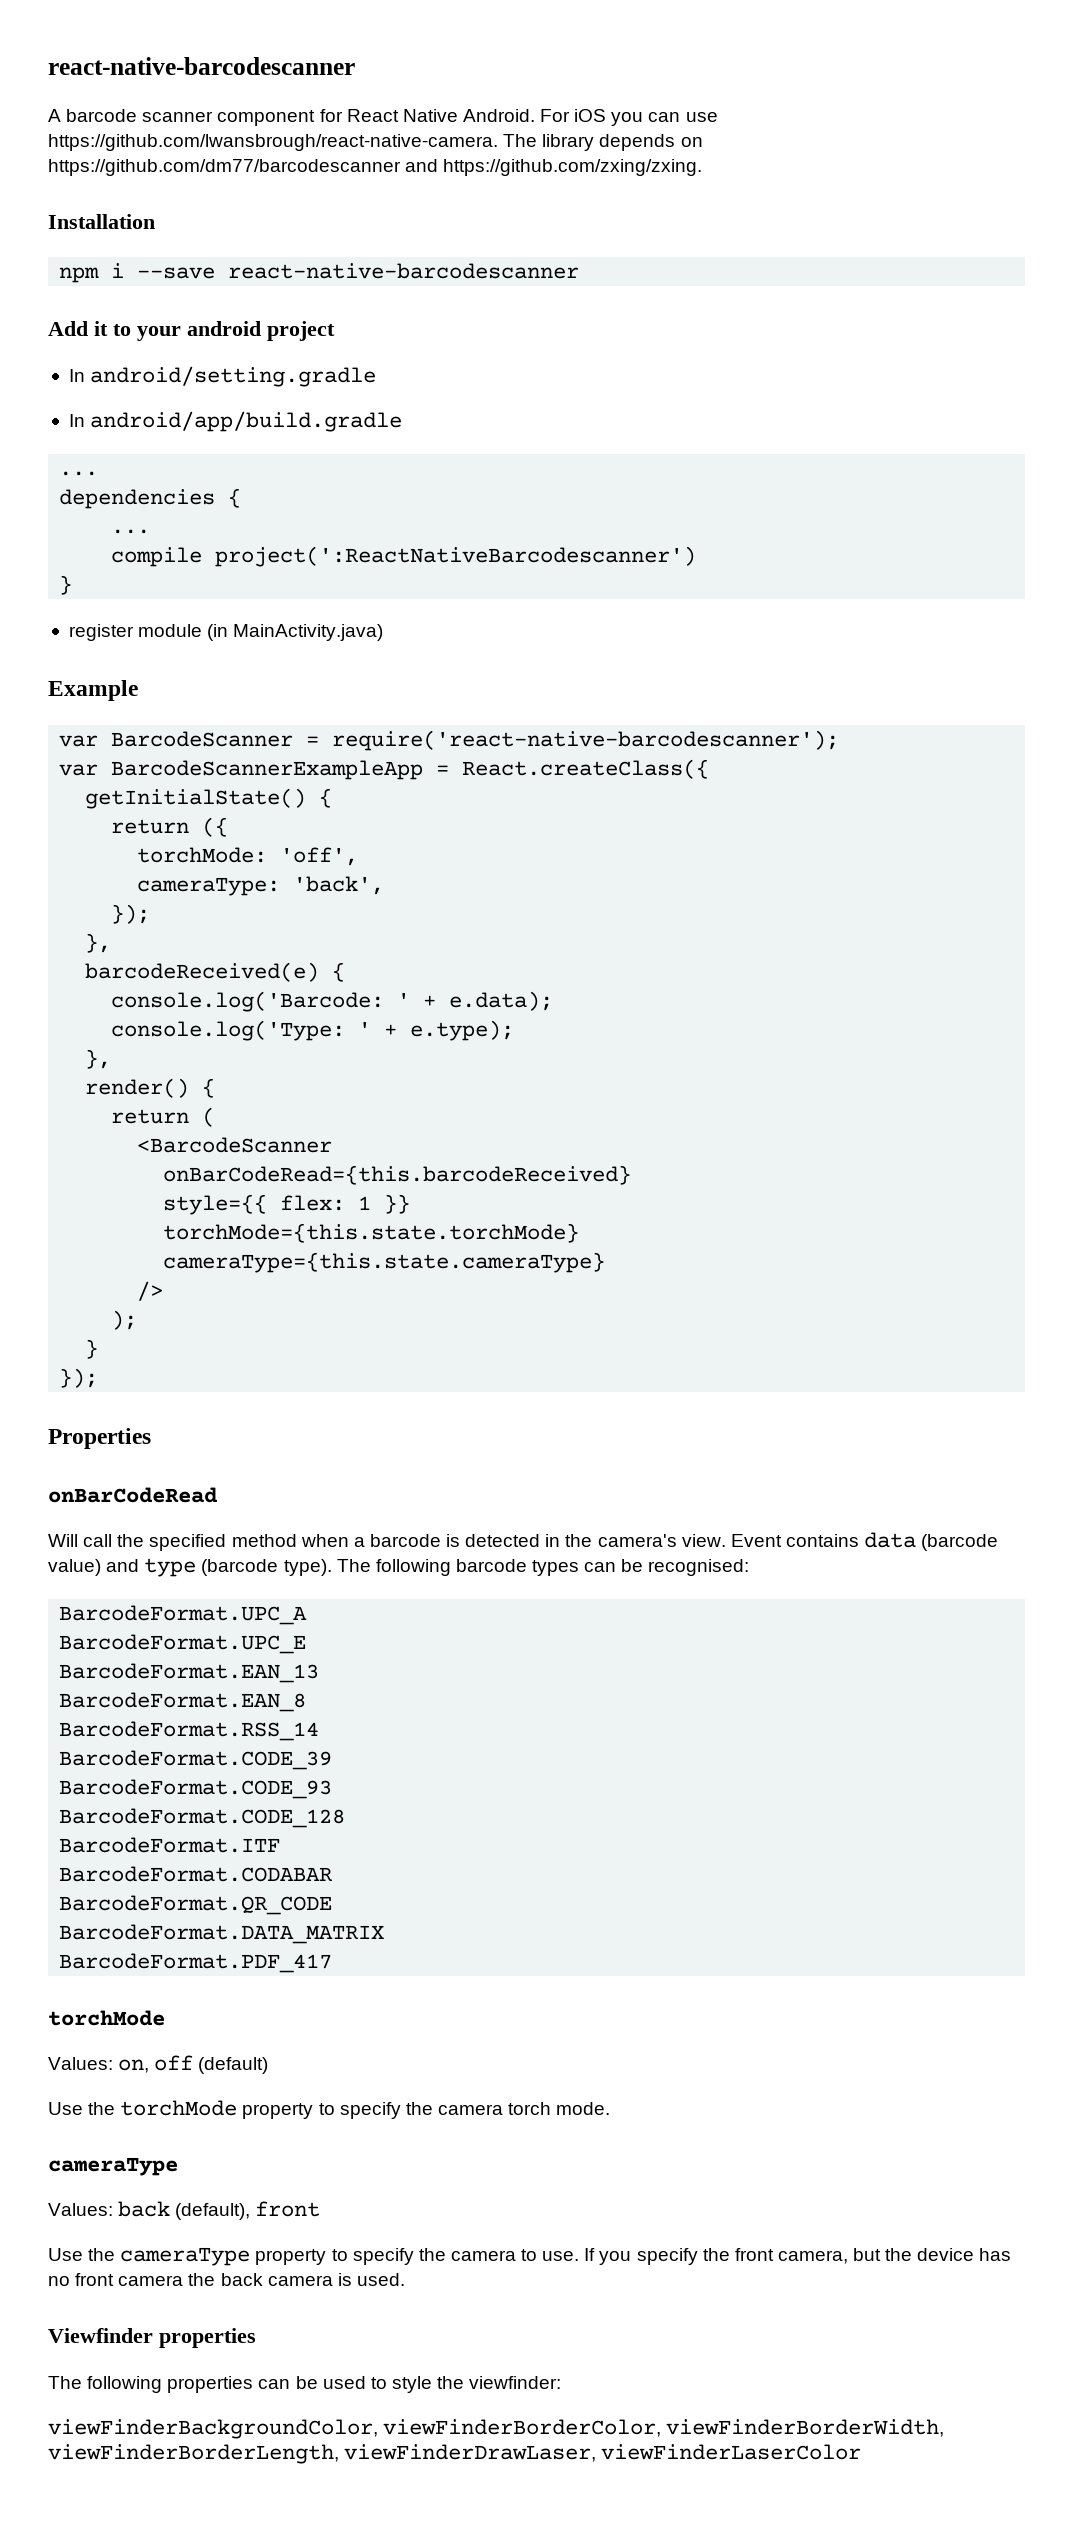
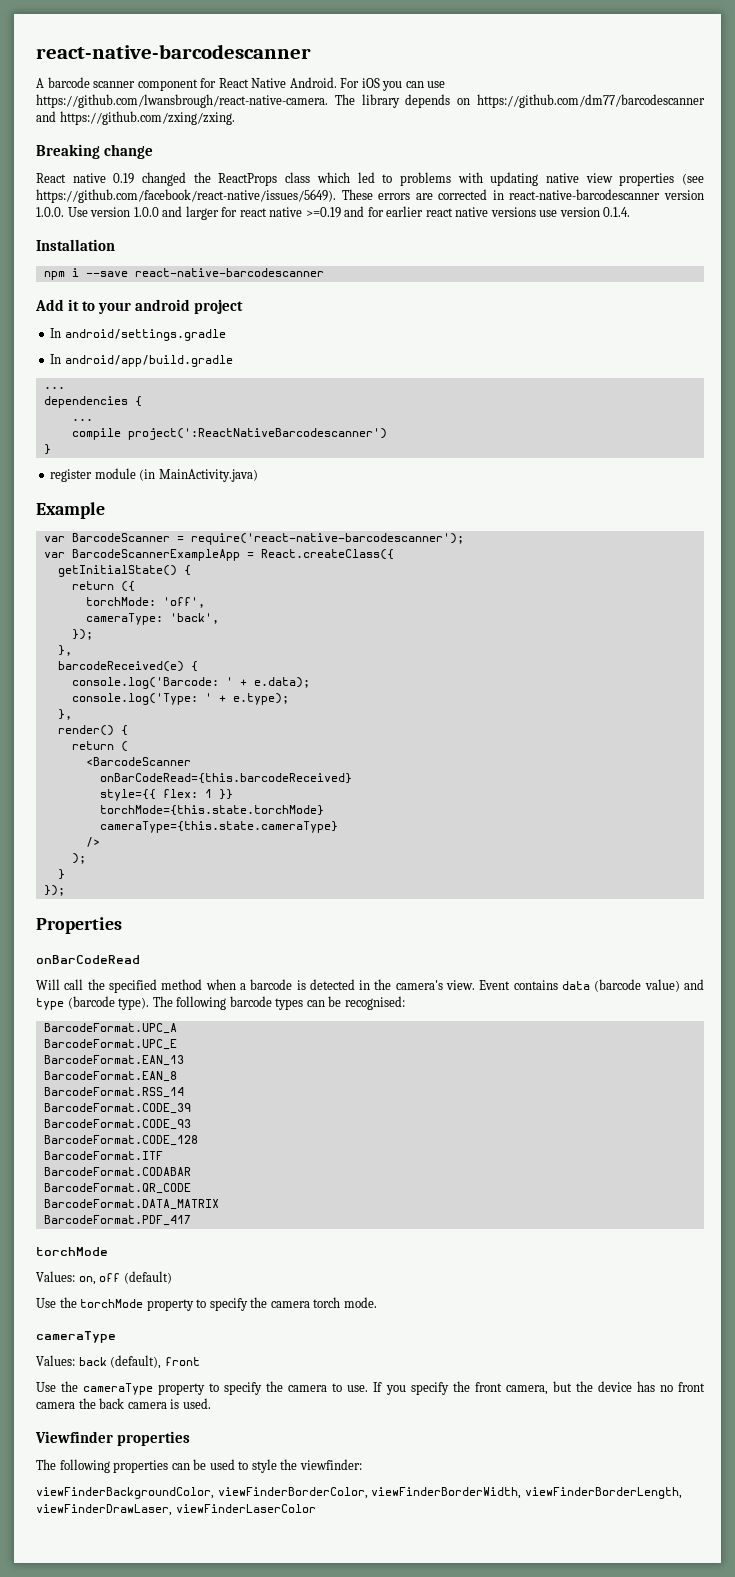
+ Breaking change
+ React native 0.19 changed the ReactProps class which led to problems with updating native view properties (see https://github.com/facebook/react-native/issues/5649). These errors are corrected in react-native-barcodescanner version 1.0.0. Use version 1.0.0 and larger for react native >=0.19 and for earlier react native versions use version 0.1.4.
- In android/setting.gradle
+ In android/settings.gradle

